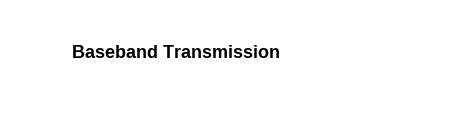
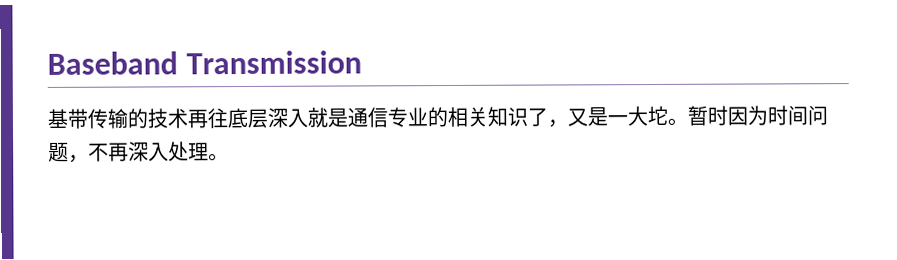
+ 基带传输的技术再往底层深入就是通信专业的相关知识了，又是一大坨。暂时因为时间问题，不再深入处理。

